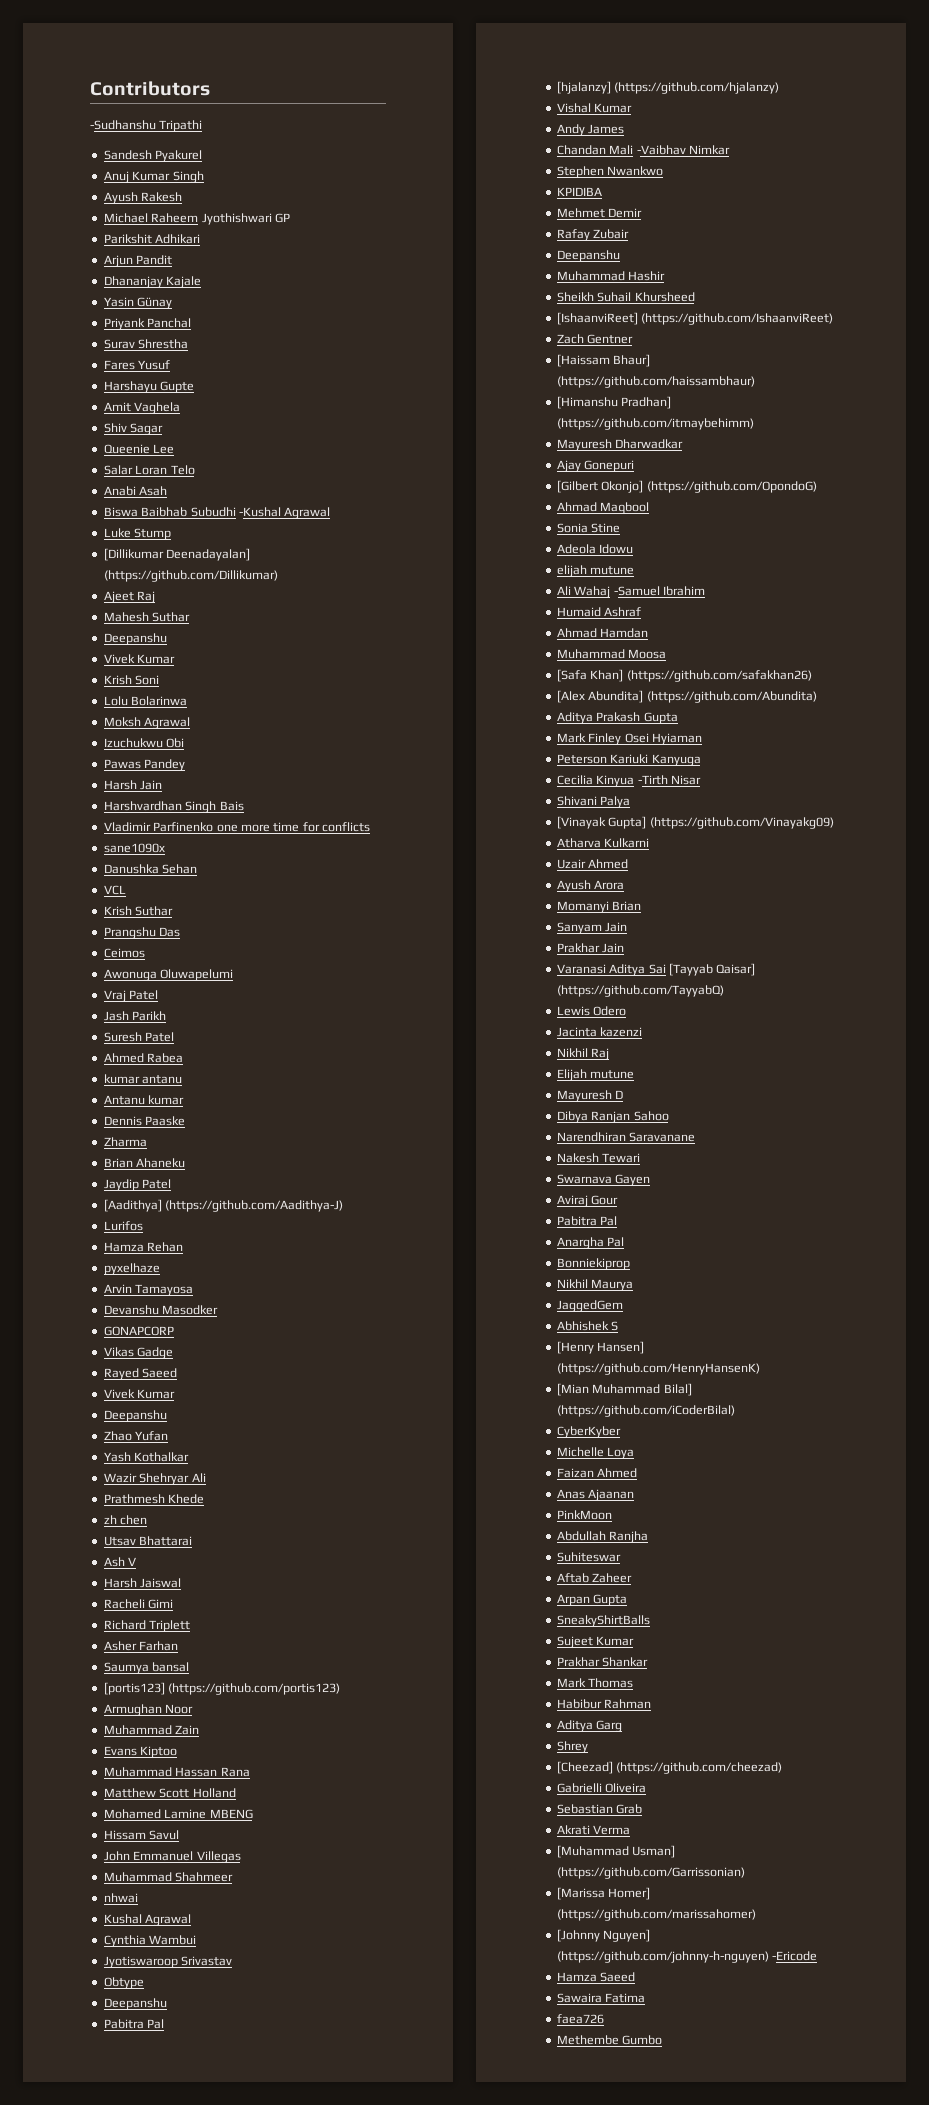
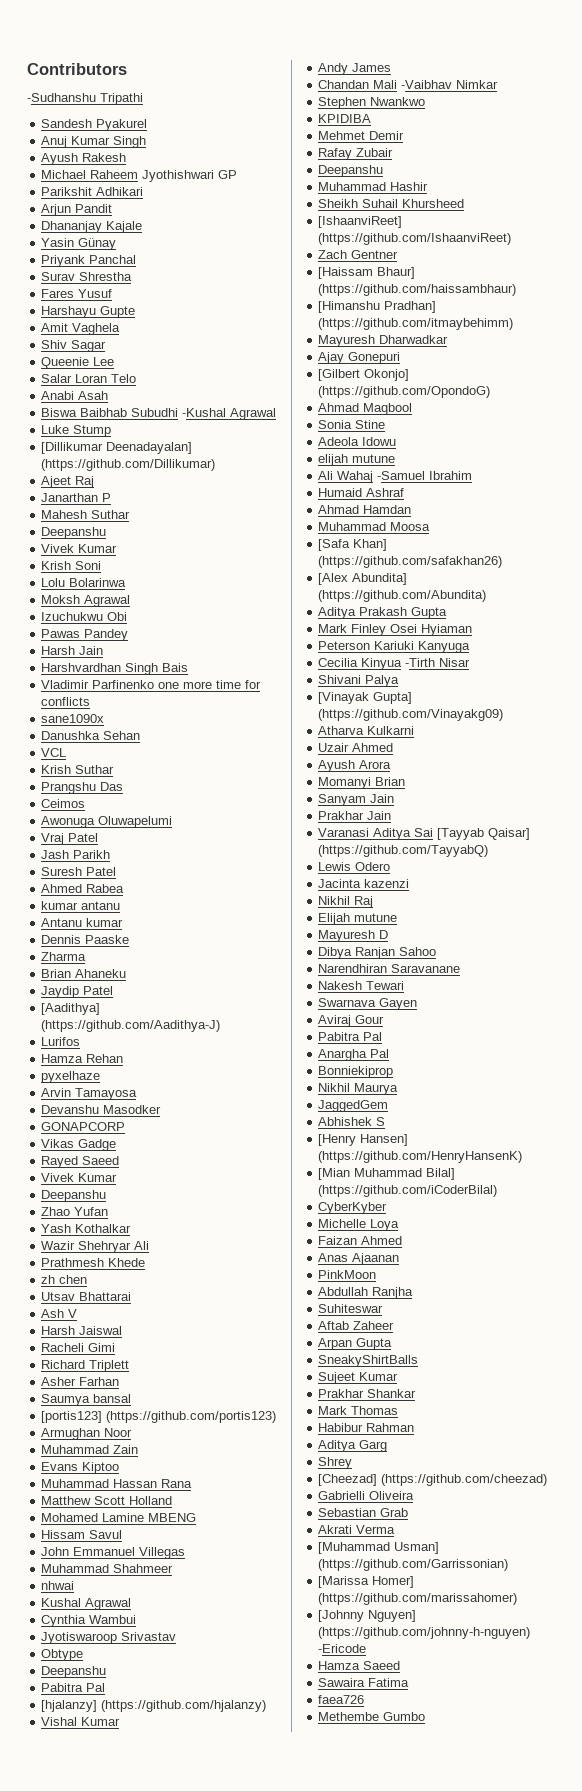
+ Janarthan P

